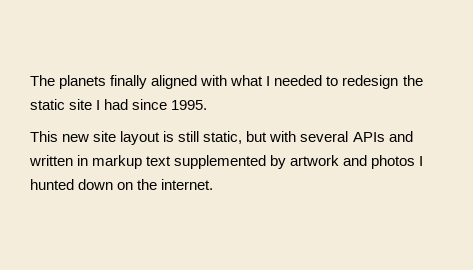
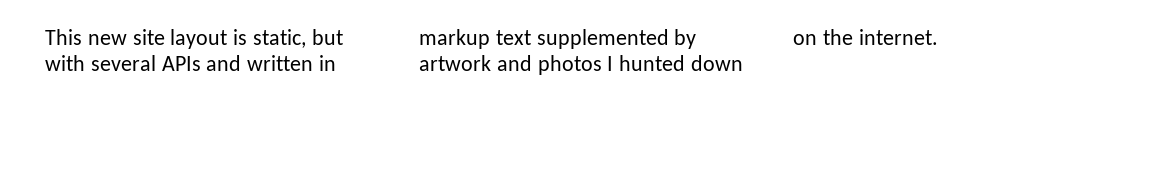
- The planets finally aligned with what I needed to redesign the static site I had since 1995.
- This new site layout is still static, but with several APIs and written in markup text supplemented by artwork and photos I hunted down on the internet.
+ This new site layout is static, but with several APIs and written in markup text supplemented by artwork and photos I hunted down on the internet.

